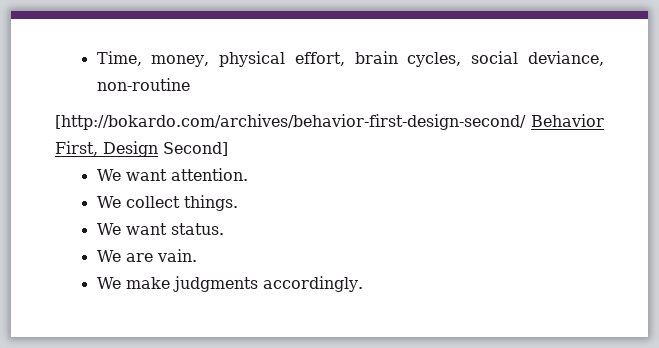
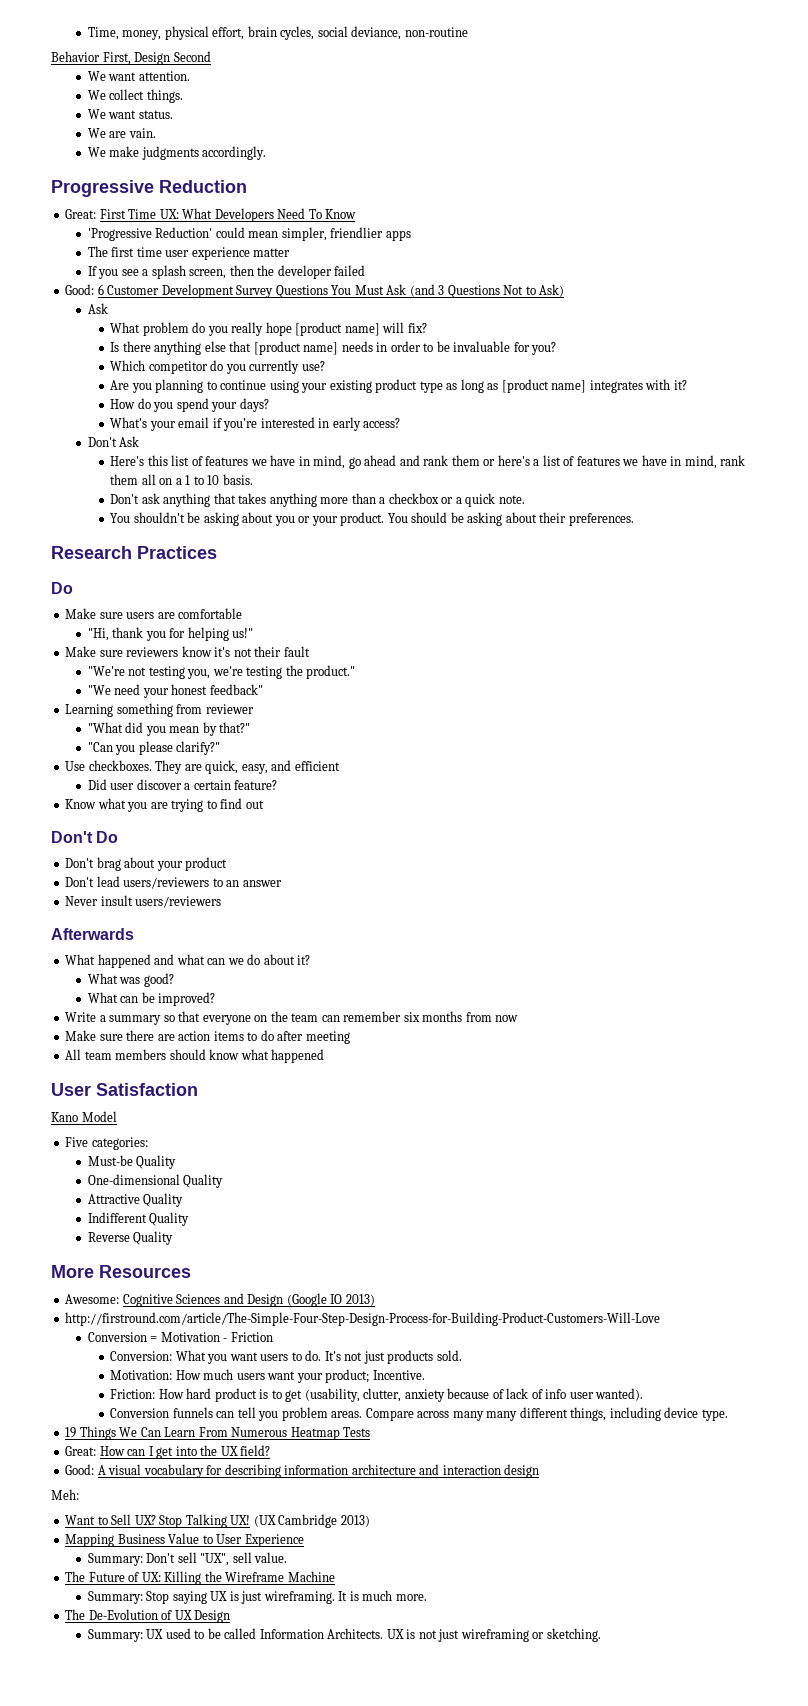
- [http://bokardo.com/archives/behavior-first-design-second/ Behavior First, Design Second]
+ Behavior First, Design Second
+ Progressive Reduction
+ Great: First Time UX: What Developers Need To Know
+ 'Progressive Reduction' could mean simpler, friendlier apps
+ The first time user experience matter
+ If you see a splash screen, then the developer failed
+ Good: 6 Customer Development Survey Questions You Must Ask (and 3 Questions Not to Ask)
+ Ask
+ What problem do you really hope [product name] will fix?
+ Is there anything else that [product name] needs in order to be invaluable for you?
+ Which competitor do you currently use?
+ Are you planning to continue using your existing product type as long as [product name] integrates with it?
+ How do you spend your days?
+ What's your email if you’re interested in early access?
+ Don't Ask
+ Here's this list of features we have in mind, go ahead and rank them or here's a list of features we have in mind, rank them all on a 1 to 10 basis.
+ Don't ask anything that takes anything more than a checkbox or a quick note.
+ You shouldn't be asking about you or your product. You should be asking about their preferences.
+ Research Practices
+ Do
+ Make sure users are comfortable
+ "Hi, thank you for helping us!"
+ Make sure reviewers know it's not their fault
+ "We're not testing you, we're testing the product."
+ "We need your honest feedback"
+ Learning something from reviewer
+ "What did you mean by that?"
+ "Can you please clarify?"
+ Use checkboxes. They are quick, easy, and efficient
+ Did user discover a certain feature?
+ Know what you are trying to find out
+ Don't Do
+ Don't brag about your product
+ Don't lead users/reviewers to an answer
+ Never insult users/reviewers
+ Afterwards
+ What happened and what can we do about it?
+ What was good?
+ What can be improved?
+ Write a summary so that everyone on the team can remember six months from now
+ Make sure there are action items to do after meeting
+ All team members should know what happened
+ User Satisfaction
+ Kano Model
+ Five categories:
+ Must-be Quality
+ One-dimensional Quality
+ Attractive Quality
+ Indifferent Quality
+ Reverse Quality
+ More Resources
+ Awesome: Cognitive Sciences and Design (Google IO 2013)
+ http://firstround.com/article/The-Simple-Four-Step-Design-Process-for-Building-Product-Customers-Will-Love
+ Conversion = Motivation - Friction
+ Conversion: What you want users to do. It's not just products sold.
+ Motivation: How much users want your product; Incentive.
+ Friction: How hard product is to get (usability, clutter, anxiety because of lack of info user wanted).
+ Conversion funnels can tell you problem areas. Compare across many many different things, including device type.
+ 19 Things We Can Learn From Numerous Heatmap Tests
+ Great: How can I get into the UX field?
+ Good: A visual vocabulary for describing information architecture and interaction design
+ Meh:
+ Want to Sell UX? Stop Talking UX! (UX Cambridge 2013)
+ Mapping Business Value to User Experience
+ Summary: Don't sell "UX", sell value.
+ The Future of UX: Killing the Wireframe Machine
+ Summary: Stop saying UX is just wireframing. It is much more.
+ The De-Evolution of UX Design
+ Summary: UX used to be called Information Architects. UX is not just wireframing or sketching.

